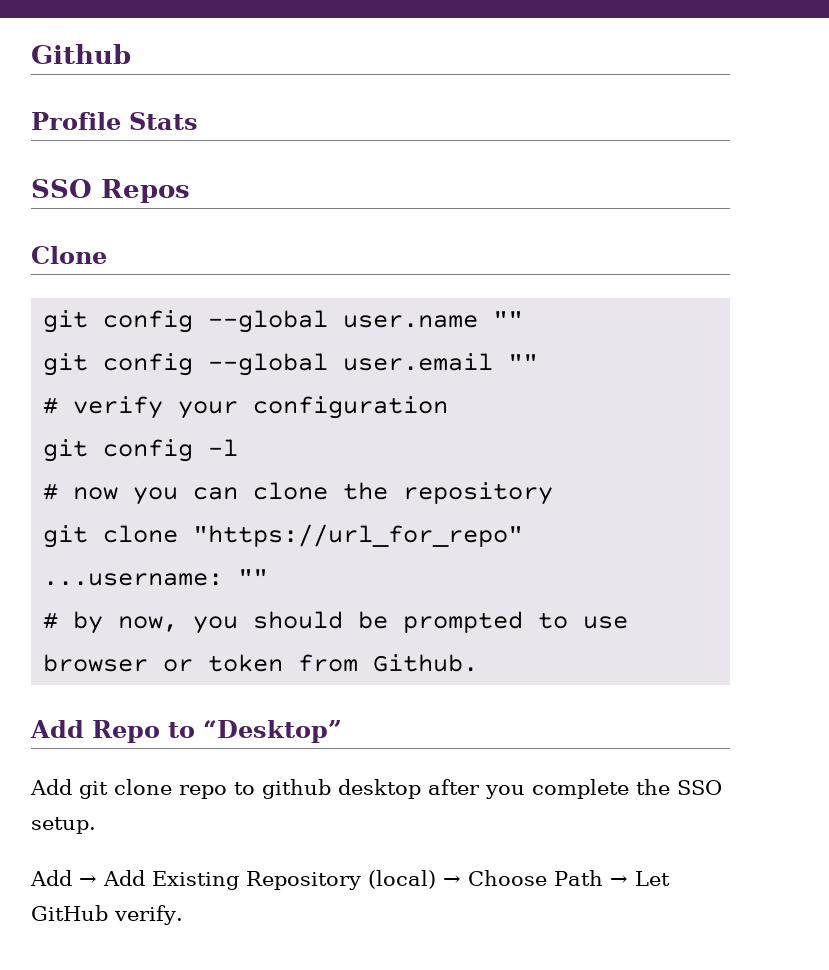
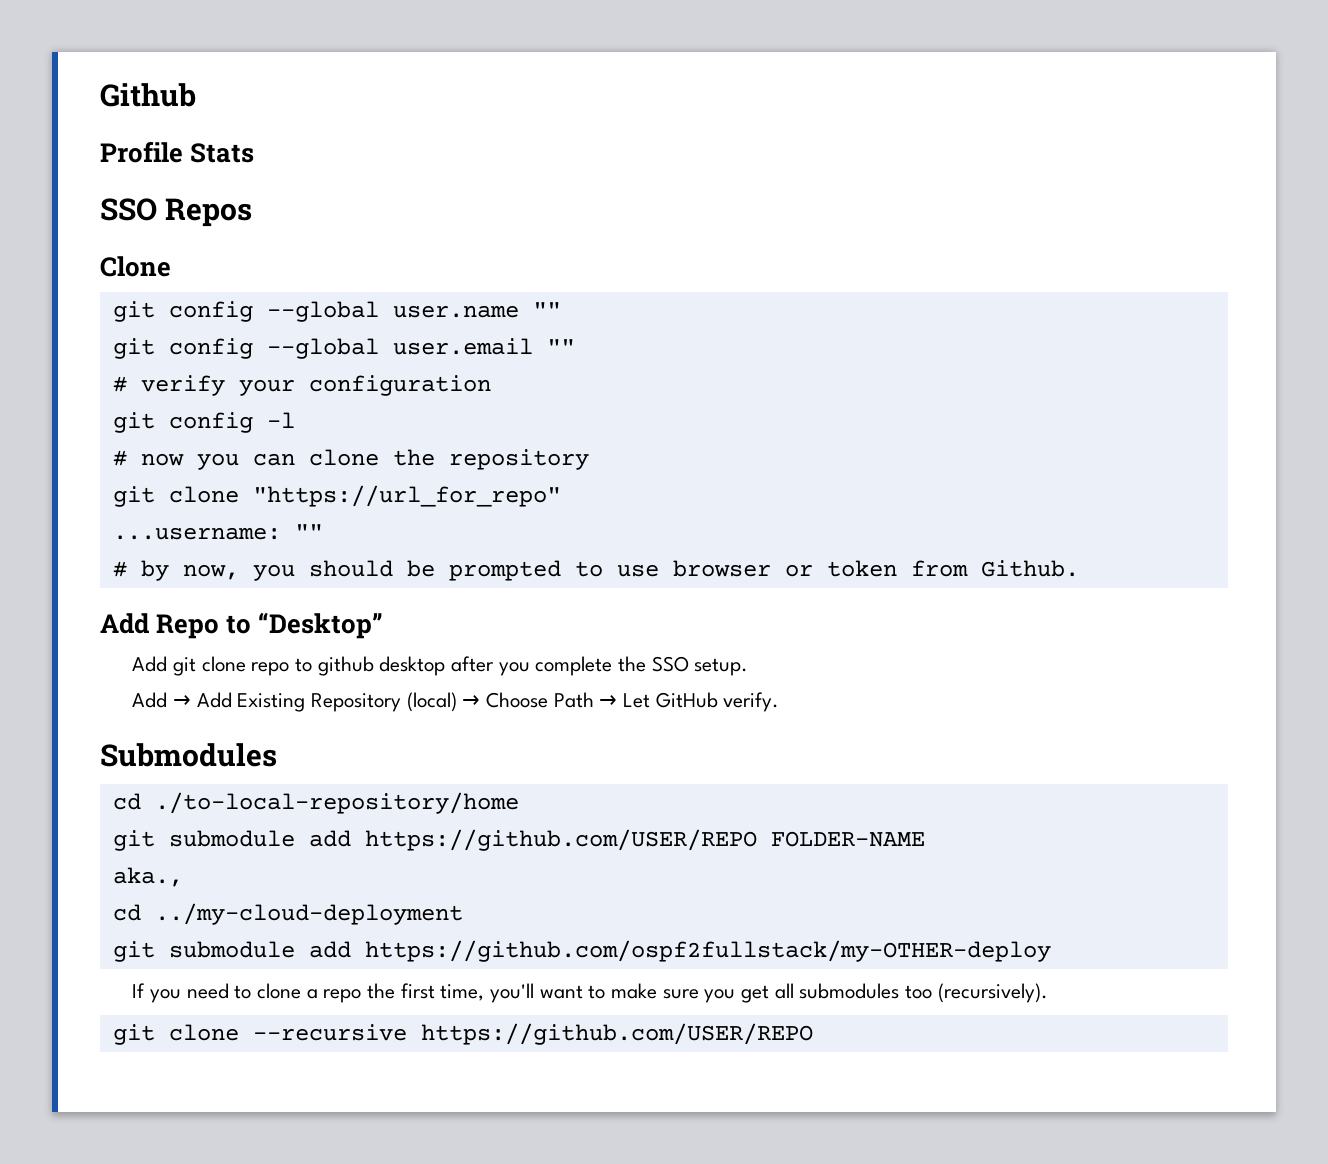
+ Submodules
+ cd ./to-local-repository/home
+ git submodule add https://github.com/USER/REPO FOLDER-NAME
+ aka.,
+ cd ../my-cloud-deployment
+ git submodule add https://github.com/ospf2fullstack/my-OTHER-deploy
+ If you need to clone a repo the first time, you'll want to make sure you get all submodules too (recursively).
+ git clone --recursive https://github.com/USER/REPO

